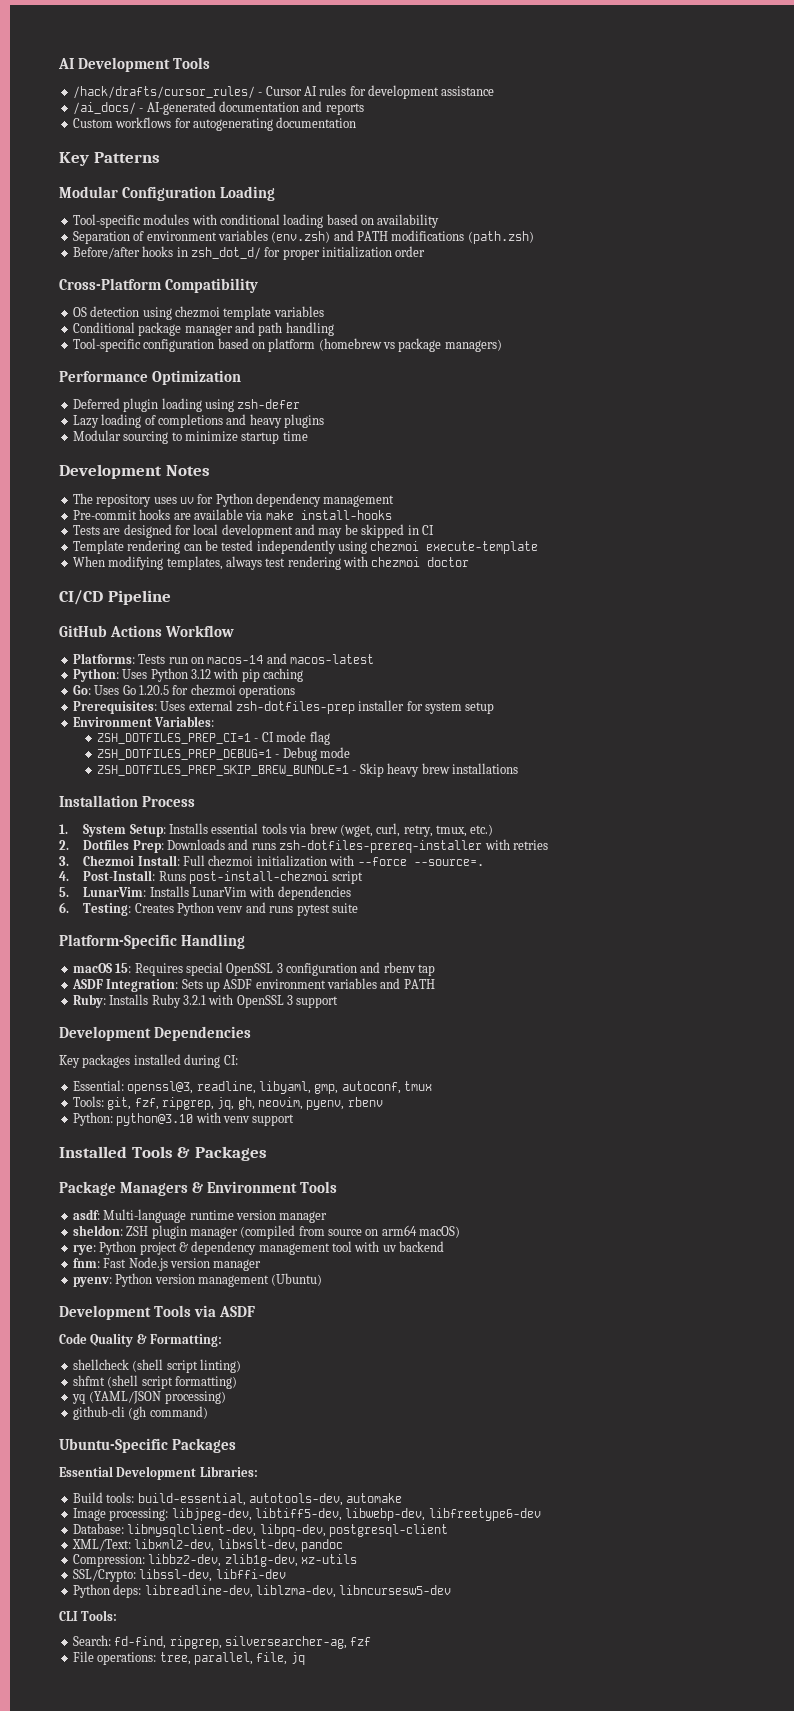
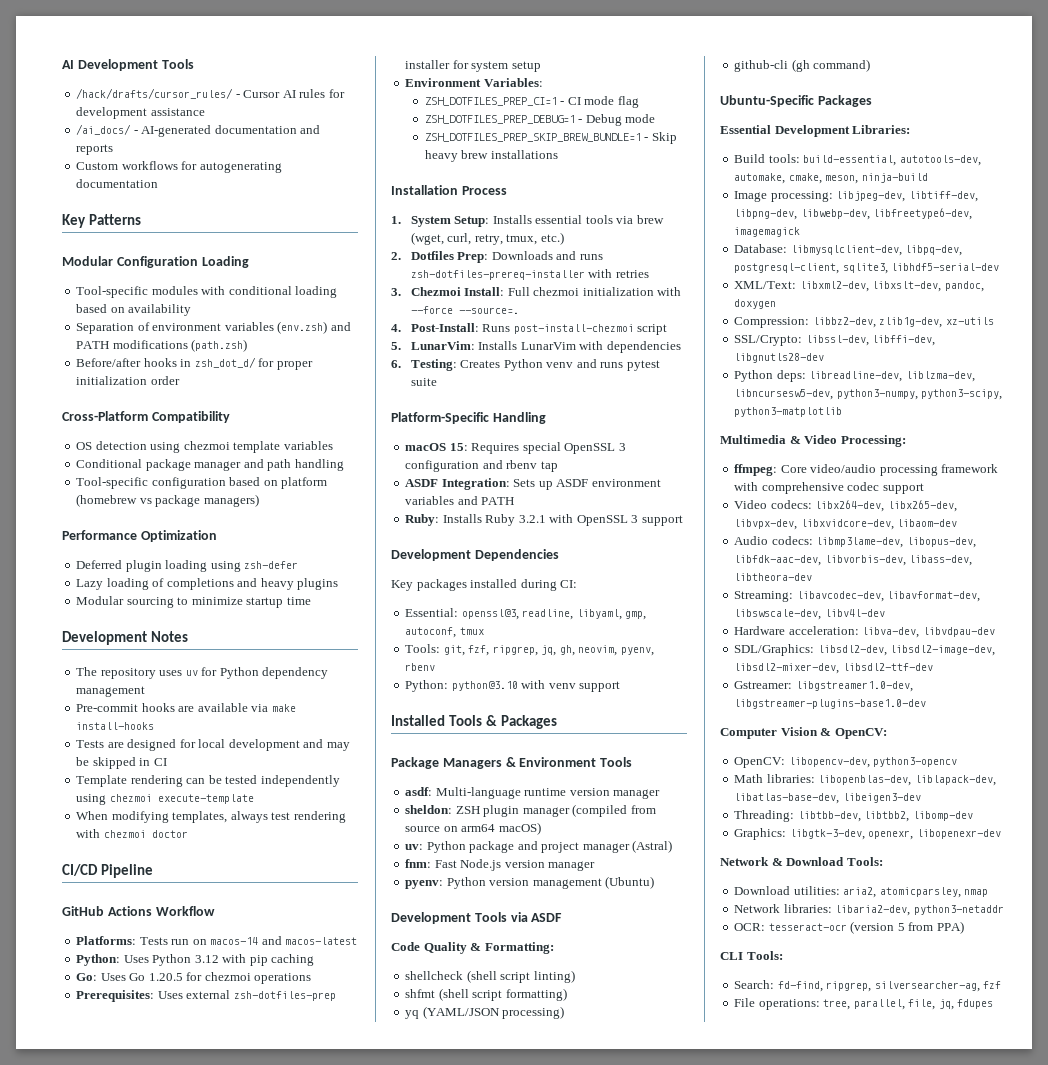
- rye: Python project & dependency management tool with uv backend
+ uv: Python package and project manager (Astral)
- Build tools: build-essential, autotools-dev, automake
+ Build tools: build-essential, autotools-dev, automake, cmake, meson, ninja-build
- Image processing: libjpeg-dev, libtiff5-dev, libwebp-dev, libfreetype6-dev
+ Image processing: libjpeg-dev, libtiff-dev, libpng-dev, libwebp-dev, libfreetype6-dev, imagemagick
- Database: libmysqlclient-dev, libpq-dev, postgresql-client
+ Database: libmysqlclient-dev, libpq-dev, postgresql-client, sqlite3, libhdf5-serial-dev
- XML/Text: libxml2-dev, libxslt-dev, pandoc
+ XML/Text: libxml2-dev, libxslt-dev, pandoc, doxygen
- SSL/Crypto: libssl-dev, libffi-dev
+ SSL/Crypto: libssl-dev, libffi-dev, libgnutls28-dev
- Python deps: libreadline-dev, liblzma-dev, libncursesw5-dev
+ Python deps: libreadline-dev, liblzma-dev, libncursesw5-dev, python3-numpy, python3-scipy, python3-matplotlib
+ Multimedia & Video Processing:
+ ffmpeg: Core video/audio processing framework with comprehensive codec support
+ Video codecs: libx264-dev, libx265-dev, libvpx-dev, libxvidcore-dev, libaom-dev
+ Audio codecs: libmp3lame-dev, libopus-dev, libfdk-aac-dev, libvorbis-dev, libass-dev, libtheora-dev
+ Streaming: libavcodec-dev, libavformat-dev, libswscale-dev, libv4l-dev
+ Hardware acceleration: libva-dev, libvdpau-dev
+ SDL/Graphics: libsdl2-dev, libsdl2-image-dev, libsdl2-mixer-dev, libsdl2-ttf-dev
+ Gstreamer: libgstreamer1.0-dev, libgstreamer-plugins-base1.0-dev
+ Computer Vision & OpenCV:
+ OpenCV: libopencv-dev, python3-opencv
+ Math libraries: libopenblas-dev, liblapack-dev, libatlas-base-dev, libeigen3-dev
+ Threading: libtbb-dev, libtbb2, libomp-dev
+ Graphics: libgtk-3-dev, openexr, libopenexr-dev
+ Network & Download Tools:
+ Download utilities: aria2, atomicparsley, nmap
+ Network libraries: libaria2-dev, python3-netaddr
+ OCR: tesseract-ocr (version 5 from PPA)
- File operations: tree, parallel, file, jq
+ File operations: tree, parallel, file, jq, fdupes

